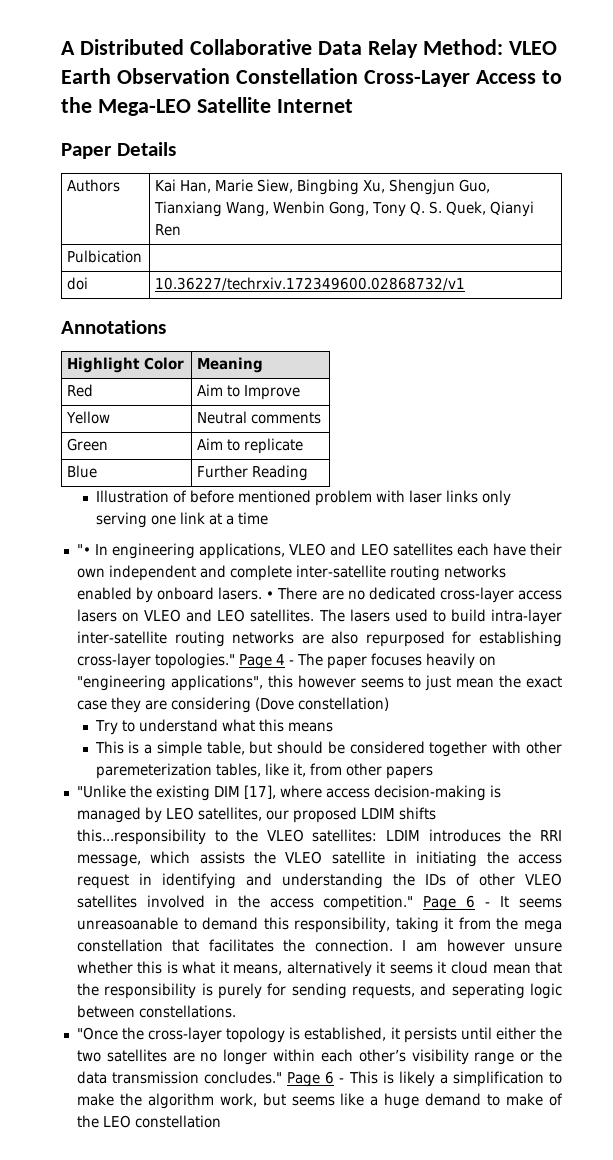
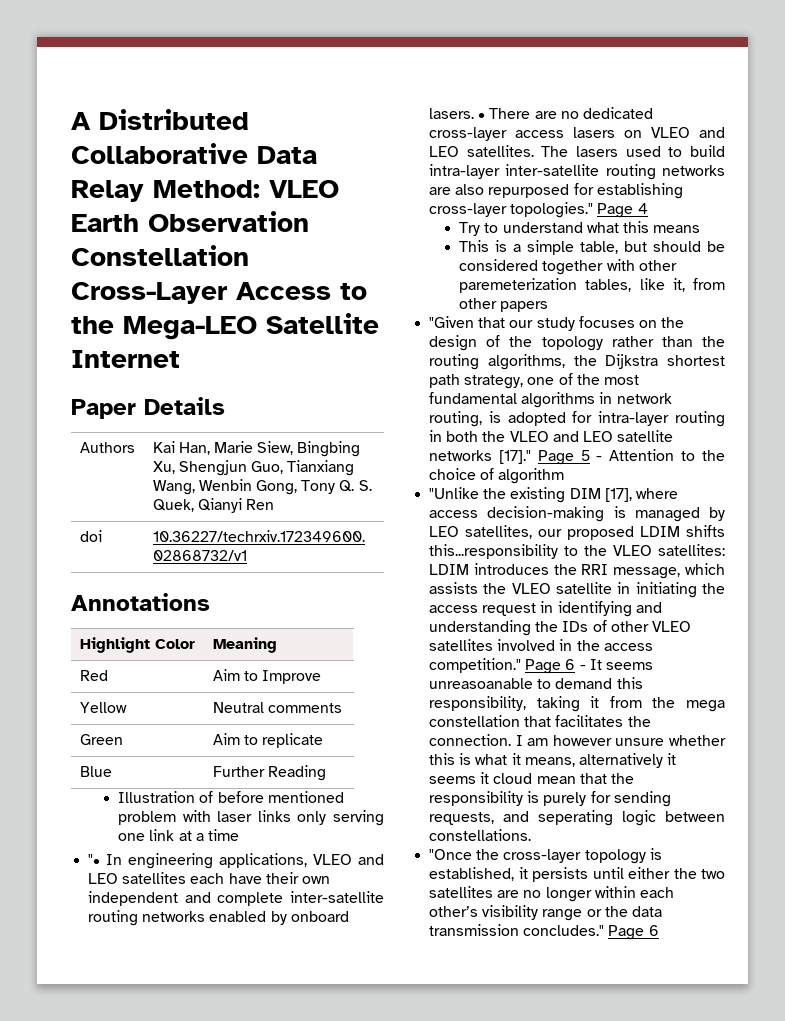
- Pulbication |
- Page 4 - The paper focuses heavily on "engineering applications", this however seems to just mean the exact case they are considering (Dove constellation)
+ Page 4
+ "Given that our study focuses on the design of the topology rather than the routing algorithms, the Dijkstra shortest path strategy, one of the most fundamental algorithms in network routing, is adopted for intra-layer routing in both the VLEO and LEO satellite networks [17]." Page 5 - Attention to the choice of algorithm
- "Once the cross-layer topology is established, it persists until either the two satellites are no longer within each other’s visibility range or the data transmission concludes." Page 6 - This is likely a simplification to make the algorithm work, but seems like a huge demand to make of the LEO constellation
+ "Once the cross-layer topology is established, it persists until either the two satellites are no longer within each other’s visibility range or the data transmission concludes." Page 6

